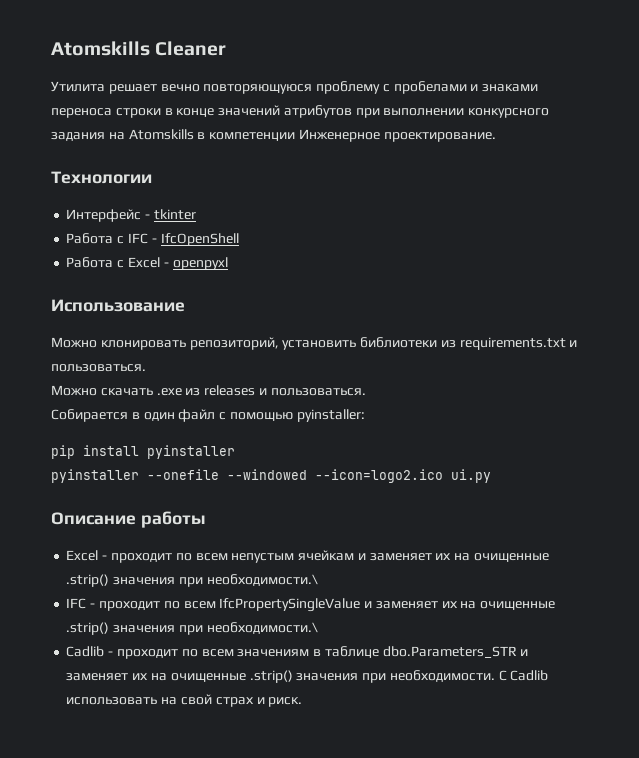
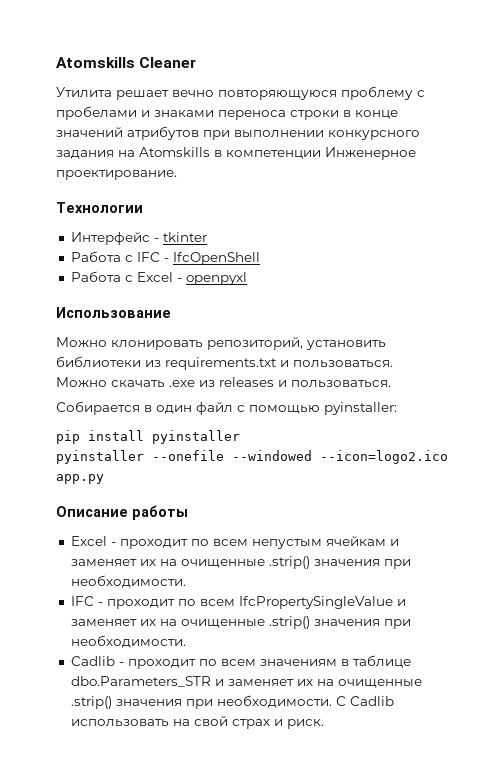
- pyinstaller --onefile --windowed --icon=logo2.ico ui.py
+ pyinstaller --onefile --windowed --icon=logo2.ico app.py
- Excel - проходит по всем непустым ячейкам и заменяет их на очищенные .strip() значения при необходимости.\
+ Excel - проходит по всем непустым ячейкам и заменяет их на очищенные .strip() значения при необходимости.
- IFC - проходит по всем IfcPropertySingleValue и заменяет их на очищенные .strip() значения при необходимости.\
+ IFC - проходит по всем IfcPropertySingleValue и заменяет их на очищенные .strip() значения при необходимости.

